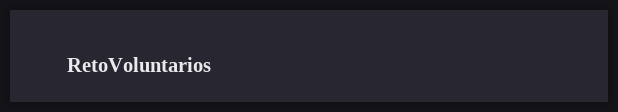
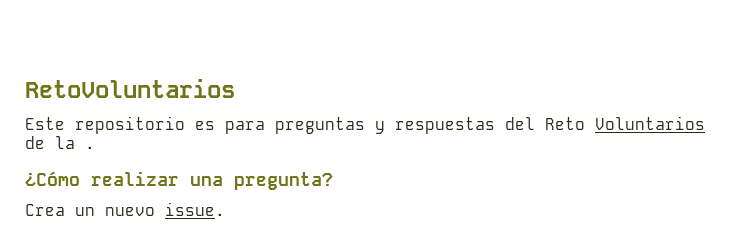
+ Este repositorio es para preguntas y respuestas del Reto Voluntarios de la .
+ ¿Cómo realizar una pregunta?
+ Crea un nuevo issue.

